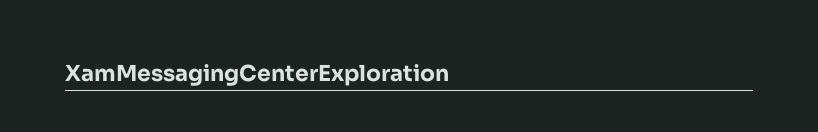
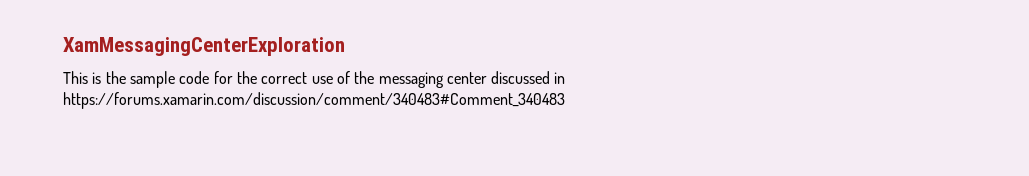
+ This is the sample code for the correct use of the messaging center discussed in https://forums.xamarin.com/discussion/comment/340483#Comment_340483

